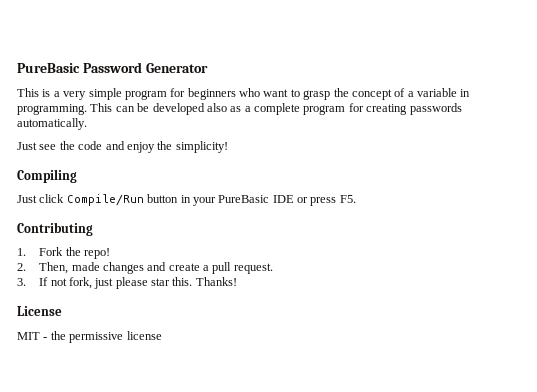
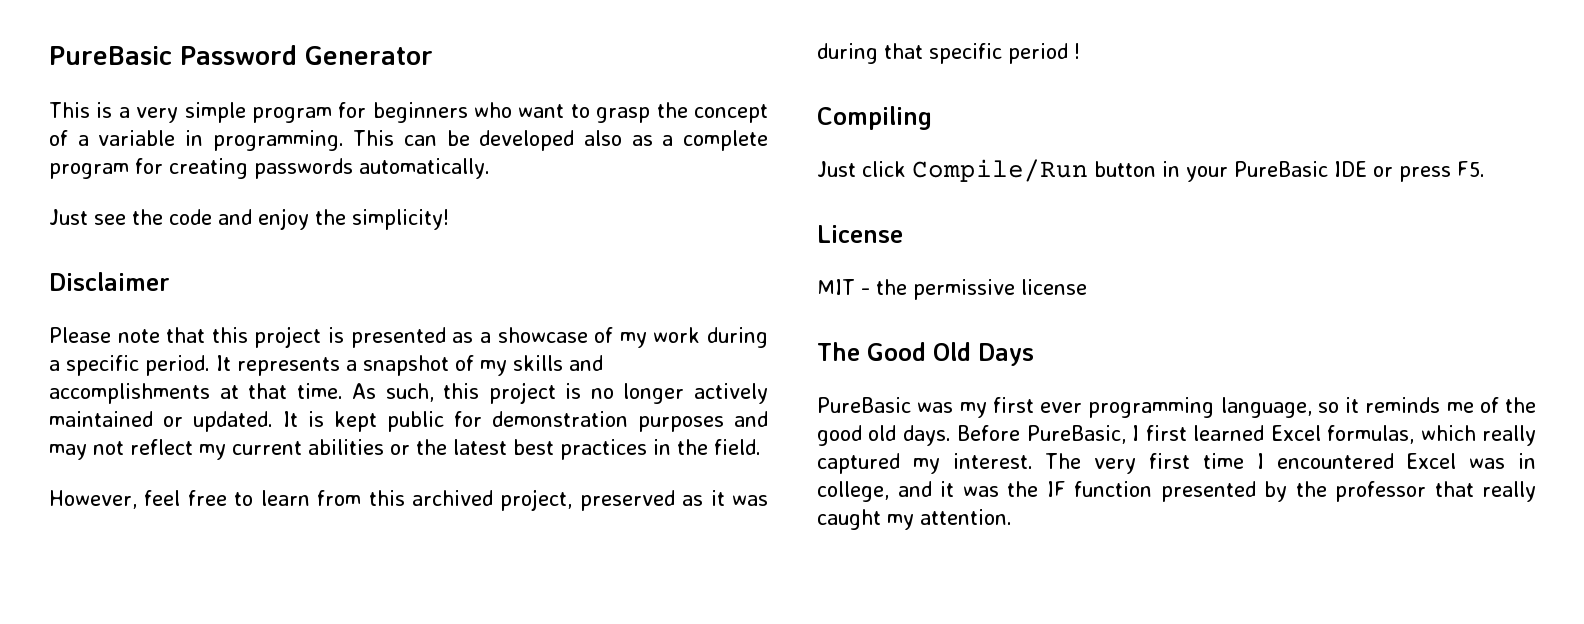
+ Disclaimer
+ Please note that this project is presented as a showcase of my work during a specific period. It represents a snapshot of my skills and accomplishments at that time. As such, this project is no longer actively maintained or updated. It is kept public for demonstration purposes and may not reflect my current abilities or the latest best practices in the field.
+ However, feel free to learn from this archived project, preserved as it was during that specific period !
- Contributing
- 1. Fork the repo!
- 2. Then, made changes and create a pull request.
- 3. If not fork, just please star this. Thanks!
+ The Good Old Days
+ PureBasic was my first ever programming language, so it reminds me of the good old days. Before PureBasic, I first learned Excel formulas, which really captured my interest. The very first time I encountered Excel was in college, and it was the IF function presented by the professor that really caught my attention.

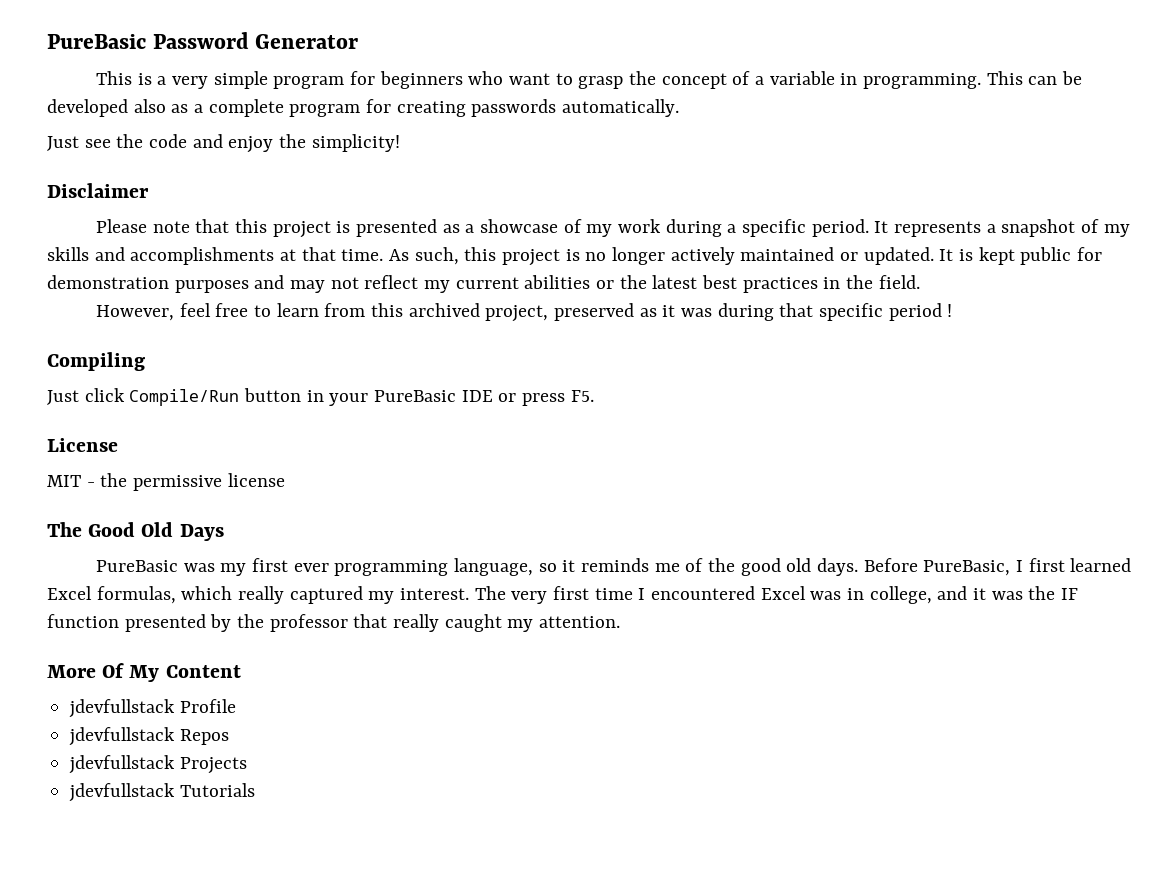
+ More Of My Content
+ jdevfullstack Profile
+ jdevfullstack Repos
+ jdevfullstack Projects
+ jdevfullstack Tutorials

